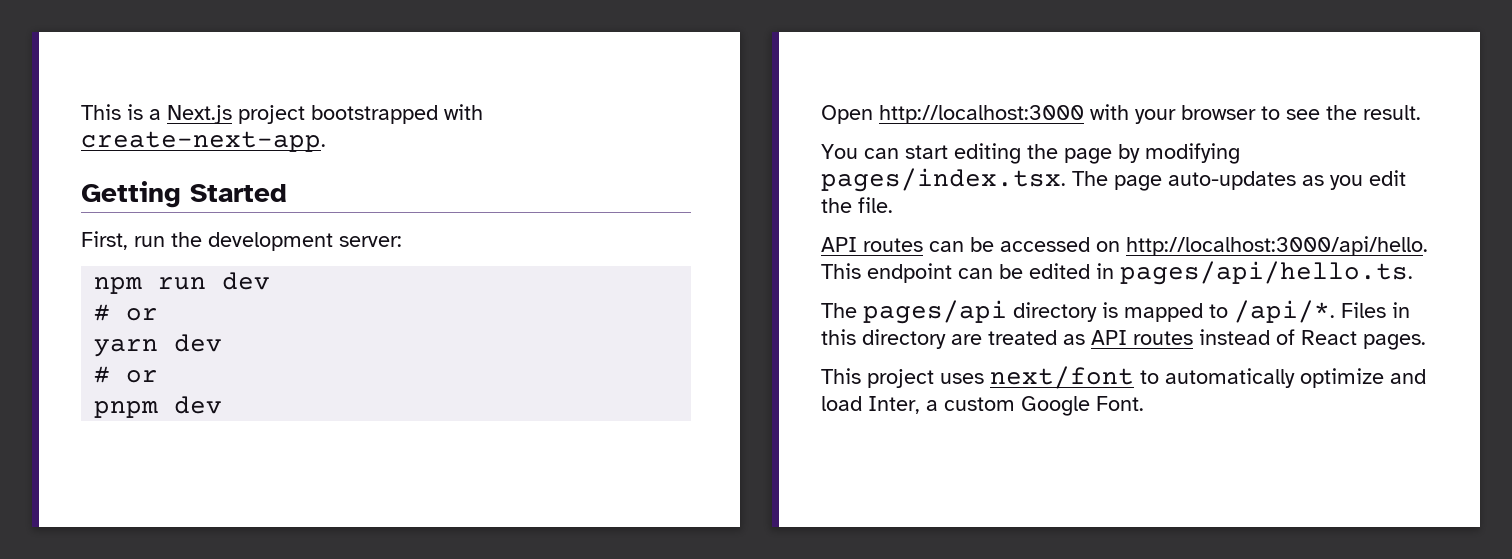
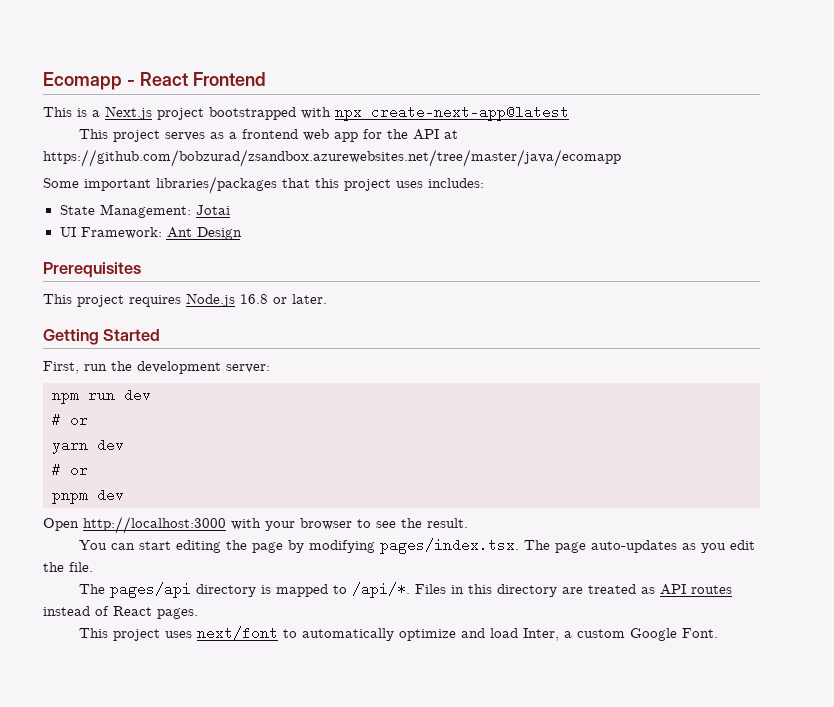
+ Ecomapp - React Frontend
- This is a Next.js project bootstrapped with create-next-app.
+ This is a Next.js project bootstrapped with npx create-next-app@latest
+ This project serves as a frontend web app for the API at https://github.com/bobzurad/zsandbox.azurewebsites.net/tree/master/java/ecomapp
+ Some important libraries/packages that this project uses includes:
+ State Management: Jotai
+ UI Framework: Ant Design
+ Prerequisites
+ This project requires Node.js 16.8 or later.
- API routes can be accessed on http://localhost:3000/api/hello. This endpoint can be edited in pages/api/hello.ts.

